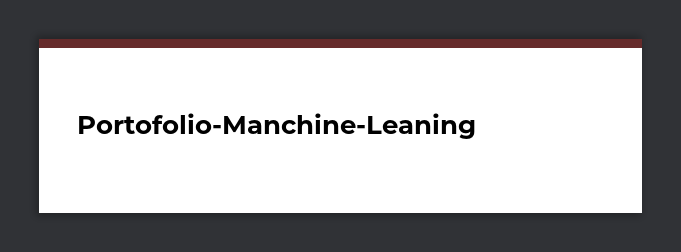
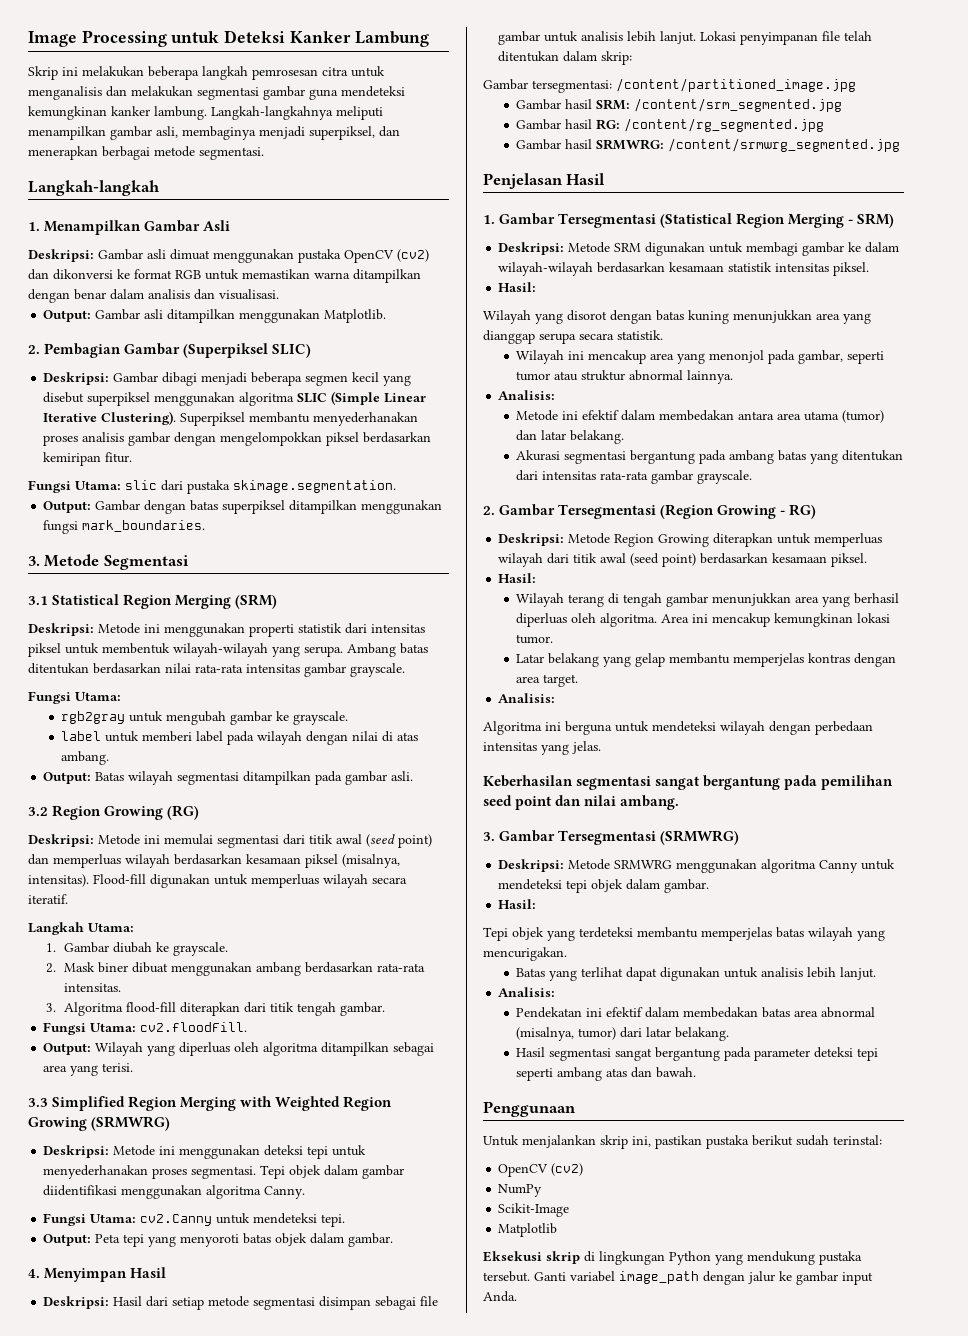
- Portofolio-Manchine-Leaning
+ Image Processing untuk Deteksi Kanker Lambung
+ Skrip ini melakukan beberapa langkah pemrosesan citra untuk menganalisis dan melakukan segmentasi gambar guna mendeteksi kemungkinan kanker lambung. Langkah-langkahnya meliputi menampilkan gambar asli, membaginya menjadi superpiksel, dan menerapkan berbagai metode segmentasi.
+ Langkah-langkah
+ 1. Menampilkan Gambar Asli
+ Deskripsi: Gambar asli dimuat menggunakan pustaka OpenCV (cv2) dan dikonversi ke format RGB untuk memastikan warna ditampilkan dengan benar dalam analisis dan visualisasi.
+ Output: Gambar asli ditampilkan menggunakan Matplotlib.
+ 2. Pembagian Gambar (Superpiksel SLIC)
+ Deskripsi: Gambar dibagi menjadi beberapa segmen kecil yang disebut superpiksel menggunakan algoritma SLIC (Simple Linear Iterative Clustering). Superpiksel membantu menyederhanakan proses analisis gambar dengan mengelompokkan piksel berdasarkan kemiripan fitur.
+ Fungsi Utama: slic dari pustaka skimage.segmentation.
+ Output: Gambar dengan batas superpiksel ditampilkan menggunakan fungsi mark_boundaries.
+ 3. Metode Segmentasi
+ 3.1 Statistical Region Merging (SRM)
+ Deskripsi: Metode ini menggunakan properti statistik dari intensitas piksel untuk membentuk wilayah-wilayah yang serupa. Ambang batas ditentukan berdasarkan nilai rata-rata intensitas gambar grayscale.
+ Fungsi Utama:
+ rgb2gray untuk mengubah gambar ke grayscale.
+ label untuk memberi label pada wilayah dengan nilai di atas ambang.
+ Output: Batas wilayah segmentasi ditampilkan pada gambar asli.
+ 3.2 Region Growing (RG)
+ Deskripsi: Metode ini memulai segmentasi dari titik awal (seed point) dan memperluas wilayah berdasarkan kesamaan piksel (misalnya, intensitas). Flood-fill digunakan untuk memperluas wilayah secara iteratif.
+ Langkah Utama:
+ 1. Gambar diubah ke grayscale.
+ 2. Mask biner dibuat menggunakan ambang berdasarkan rata-rata intensitas.
+ 3. Algoritma flood-fill diterapkan dari titik tengah gambar.
+ Fungsi Utama: cv2.floodFill.
+ Output: Wilayah yang diperluas oleh algoritma ditampilkan sebagai area yang terisi.
+ 3.3 Simplified Region Merging with Weighted Region Growing (SRMWRG)
+ Deskripsi: Metode ini menggunakan deteksi tepi untuk menyederhanakan proses segmentasi. Tepi objek dalam gambar diidentifikasi menggunakan algoritma Canny.
+ Fungsi Utama: cv2.Canny untuk mendeteksi tepi.
+ Output: Peta tepi yang menyoroti batas objek dalam gambar.
+ 4. Menyimpan Hasil
+ Deskripsi: Hasil dari setiap metode segmentasi disimpan sebagai file gambar untuk analisis lebih lanjut. Lokasi penyimpanan file telah ditentukan dalam skrip:
+ Gambar tersegmentasi: /content/partitioned_image.jpg
+ Gambar hasil SRM: /content/srm_segmented.jpg
+ Gambar hasil RG: /content/rg_segmented.jpg
+ Gambar hasil SRMWRG: /content/srmwrg_segmented.jpg
+ Penjelasan Hasil
+ 1. Gambar Tersegmentasi (Statistical Region Merging - SRM)
+ Deskripsi: Metode SRM digunakan untuk membagi gambar ke dalam wilayah-wilayah berdasarkan kesamaan statistik intensitas piksel.
+ Hasil:
+ Wilayah yang disorot dengan batas kuning menunjukkan area yang dianggap serupa secara statistik.
+ Wilayah ini mencakup area yang menonjol pada gambar, seperti tumor atau struktur abnormal lainnya.
+ Analisis:
+ Metode ini efektif dalam membedakan antara area utama (tumor) dan latar belakang.
+ Akurasi segmentasi bergantung pada ambang batas yang ditentukan dari intensitas rata-rata gambar grayscale.
+ 2. Gambar Tersegmentasi (Region Growing - RG)
+ Deskripsi: Metode Region Growing diterapkan untuk memperluas wilayah dari titik awal (seed point) berdasarkan kesamaan piksel.
+ Hasil:
+ Wilayah terang di tengah gambar menunjukkan area yang berhasil diperluas oleh algoritma. Area ini mencakup kemungkinan lokasi tumor.
+ Latar belakang yang gelap membantu memperjelas kontras dengan area target.
+ Analisis:
+ Algoritma ini berguna untuk mendeteksi wilayah dengan perbedaan intensitas yang jelas.
+ Keberhasilan segmentasi sangat bergantung pada pemilihan seed point dan nilai ambang.
+ 3. Gambar Tersegmentasi (SRMWRG)
+ Deskripsi: Metode SRMWRG menggunakan algoritma Canny untuk mendeteksi tepi objek dalam gambar.
+ Hasil:
+ Tepi objek yang terdeteksi membantu memperjelas batas wilayah yang mencurigakan.
+ Batas yang terlihat dapat digunakan untuk analisis lebih lanjut.
+ Analisis:
+ Pendekatan ini efektif dalam membedakan batas area abnormal (misalnya, tumor) dari latar belakang.
+ Hasil segmentasi sangat bergantung pada parameter deteksi tepi seperti ambang atas dan bawah.
+ Penggunaan
+ Untuk menjalankan skrip ini, pastikan pustaka berikut sudah terinstal:
+ OpenCV (cv2)
+ NumPy
+ Scikit-Image
+ Matplotlib
+ Eksekusi skrip di lingkungan Python yang mendukung pustaka tersebut. Ganti variabel image_path dengan jalur ke gambar input Anda.

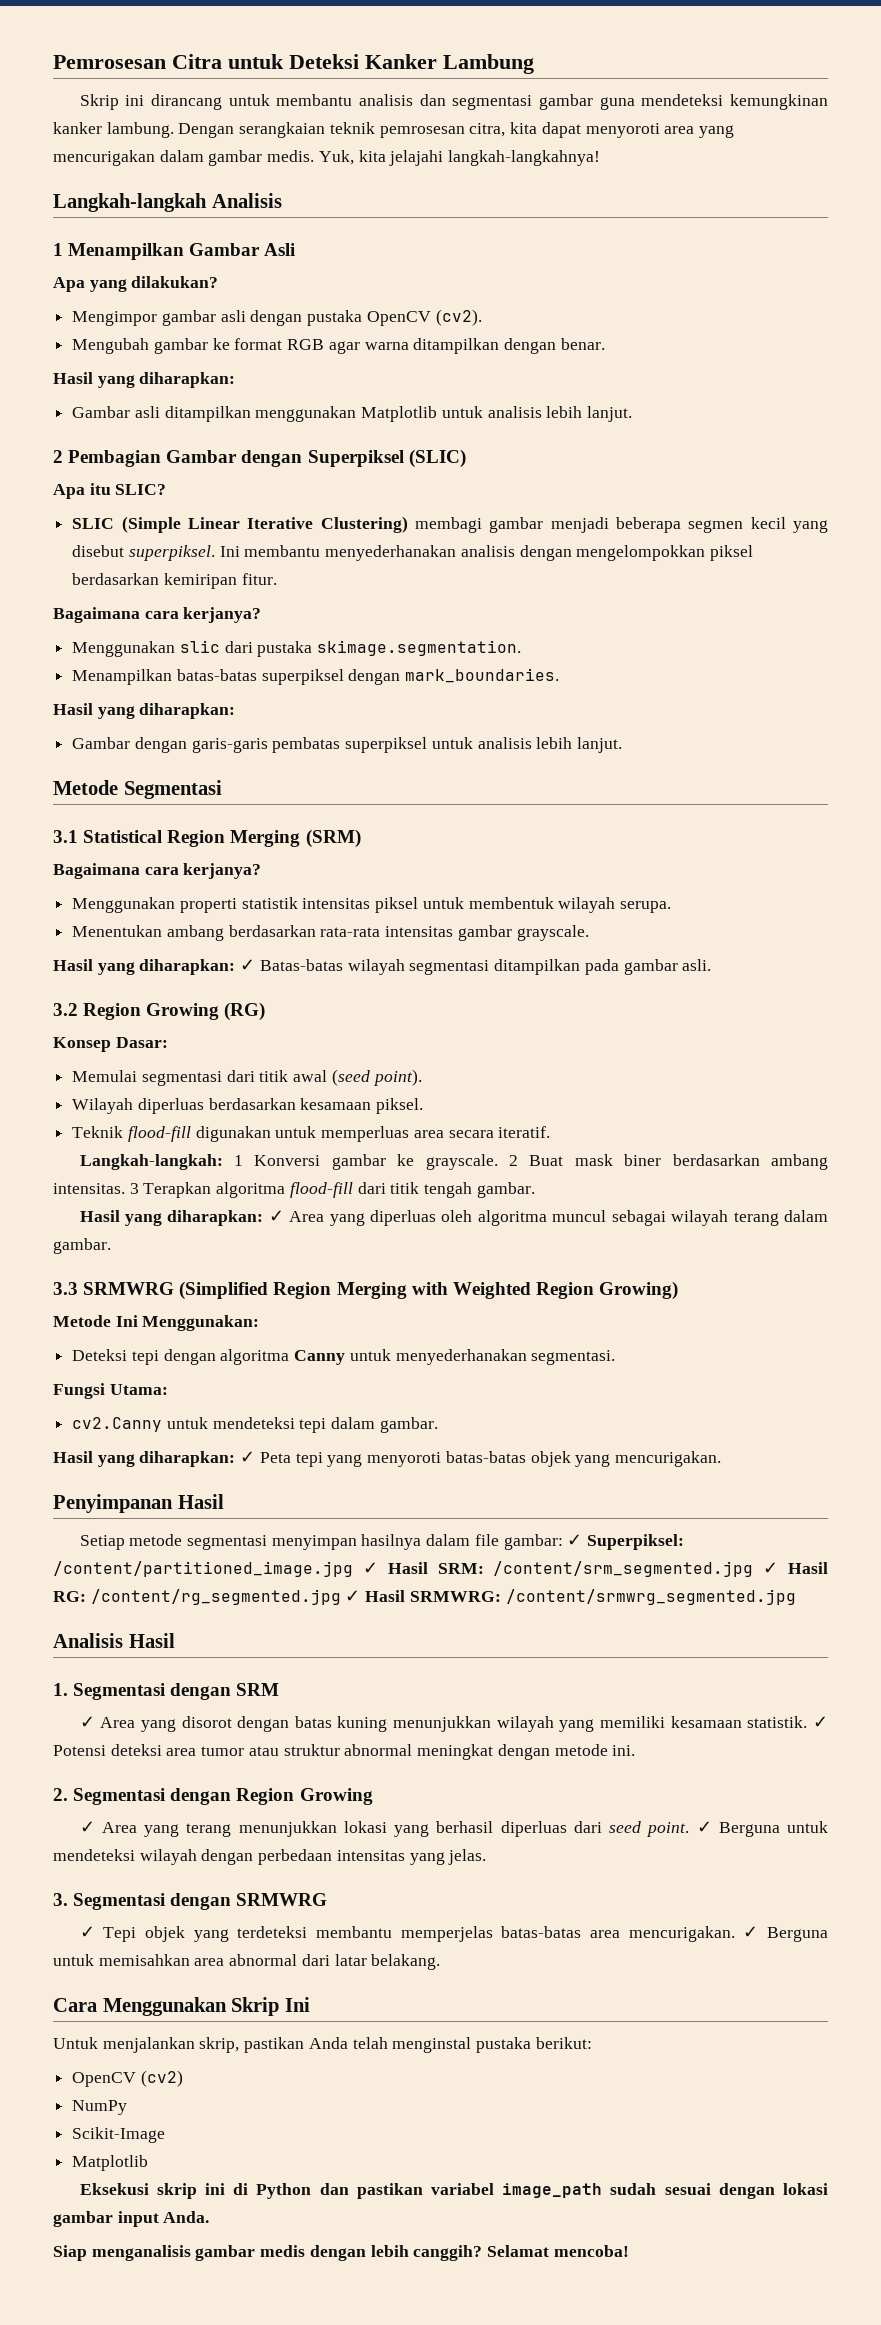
- Image Processing untuk Deteksi Kanker Lambung
+ Pemrosesan Citra untuk Deteksi Kanker Lambung
- Skrip ini melakukan beberapa langkah pemrosesan citra untuk menganalisis dan melakukan segmentasi gambar guna mendeteksi kemungkinan kanker lambung.
+ Skrip ini dirancang untuk membantu analisis dan segmentasi gambar guna mendeteksi kemungkinan kanker lambung.
- Langkah-langkahnya meliputi menampilkan gambar asli, membaginya menjadi superpiksel, dan menerapkan berbagai metode segmentasi.
+ Dengan serangkaian teknik pemrosesan citra, kita dapat menyoroti area yang mencurigakan dalam gambar medis. Yuk, kita jelajahi langkah-langkahnya!
- Langkah-langkah
- 1. Menampilkan Gambar Asli
+ Langkah-langkah Analisis
+ 1 Menampilkan Gambar Asli
- Deskripsi: Gambar asli dimuat menggunakan pustaka OpenCV (cv2) dan dikonversi ke format RGB untuk memastikan warna ditampilkan dengan benar dalam analisis dan visualisasi.
- Output: Gambar asli ditampilkan menggunakan Matplotlib.
- 2. Pembagian Gambar (Superpiksel SLIC)
- Deskripsi: Gambar dibagi menjadi beberapa segmen kecil yang disebut superpiksel menggunakan algoritma SLIC (Simple Linear Iterative Clustering). Superpiksel membantu menyederhanakan proses analisis gambar dengan mengelompokkan piksel berdasarkan kemiripan fitur.
- Fungsi Utama: slic dari pustaka skimage.segmentation.
+ Apa yang dilakukan?
+ Mengimpor gambar asli dengan pustaka OpenCV (cv2).
+ Mengubah gambar ke format RGB agar warna ditampilkan dengan benar.
+ Hasil yang diharapkan:
+ Gambar asli ditampilkan menggunakan Matplotlib untuk analisis lebih lanjut.
+ 2 Pembagian Gambar dengan Superpiksel (SLIC)
+ Apa itu SLIC?
+ SLIC (Simple Linear Iterative Clustering) membagi gambar menjadi beberapa segmen kecil yang disebut superpiksel. Ini membantu menyederhanakan analisis dengan mengelompokkan piksel berdasarkan kemiripan fitur.
+ Bagaimana cara kerjanya?
+ Menggunakan slic dari pustaka skimage.segmentation.
- Output: Gambar dengan batas superpiksel ditampilkan menggunakan fungsi mark_boundaries.
- 3. Metode Segmentasi
+ Menampilkan batas-batas superpiksel dengan mark_boundaries.
+ Hasil yang diharapkan:
+ Gambar dengan garis-garis pembatas superpiksel untuk analisis lebih lanjut.
+ Metode Segmentasi
  3.1 Statistical Region Merging (SRM)
- Deskripsi: Metode ini menggunakan properti statistik dari intensitas piksel untuk membentuk wilayah-wilayah yang serupa. Ambang batas ditentukan berdasarkan nilai rata-rata intensitas gambar grayscale.
- Fungsi Utama:
- rgb2gray untuk mengubah gambar ke grayscale.
- label untuk memberi label pada wilayah dengan nilai di atas ambang.
- Output: Batas wilayah segmentasi ditampilkan pada gambar asli.
+ Bagaimana cara kerjanya?
+ Menggunakan properti statistik intensitas piksel untuk membentuk wilayah serupa.
+ Menentukan ambang berdasarkan rata-rata intensitas gambar grayscale.
+ Hasil yang diharapkan: ✓ Batas-batas wilayah segmentasi ditampilkan pada gambar asli.
- Deskripsi: Metode ini memulai segmentasi dari titik awal (seed point) dan memperluas wilayah berdasarkan kesamaan piksel (misalnya, intensitas). Flood-fill digunakan untuk memperluas wilayah secara iteratif.
+ Konsep Dasar:
+ Memulai segmentasi dari titik awal (seed point).
+ Wilayah diperluas berdasarkan kesamaan piksel.
+ Teknik flood-fill digunakan untuk memperluas area secara iteratif.
- Langkah Utama:
- 1. Gambar diubah ke grayscale.
- 2. Mask biner dibuat menggunakan ambang berdasarkan rata-rata intensitas.
- 3. Algoritma flood-fill diterapkan dari titik tengah gambar.
- Fungsi Utama: cv2.floodFill.
- Output: Wilayah yang diperluas oleh algoritma ditampilkan sebagai area yang terisi.
+ Langkah-langkah: 1 Konversi gambar ke grayscale. 2 Buat mask biner berdasarkan ambang intensitas. 3 Terapkan algoritma flood-fill dari titik tengah gambar.
+ Hasil yang diharapkan: ✓ Area yang diperluas oleh algoritma muncul sebagai wilayah terang dalam gambar.
- 3.3 Simplified Region Merging with Weighted Region Growing (SRMWRG)
- Deskripsi: Metode ini menggunakan deteksi tepi untuk menyederhanakan proses segmentasi. Tepi objek dalam gambar diidentifikasi menggunakan algoritma Canny.
- Fungsi Utama: cv2.Canny untuk mendeteksi tepi.
- Output: Peta tepi yang menyoroti batas objek dalam gambar.
- 4. Menyimpan Hasil
- Deskripsi: Hasil dari setiap metode segmentasi disimpan sebagai file gambar untuk analisis lebih lanjut. Lokasi penyimpanan file telah ditentukan dalam skrip:
- Gambar tersegmentasi: /content/partitioned_image.jpg
- Gambar hasil SRM: /content/srm_segmented.jpg
- Gambar hasil RG: /content/rg_segmented.jpg
- Gambar hasil SRMWRG: /content/srmwrg_segmented.jpg
+ 3.3 SRMWRG (Simplified Region Merging with Weighted Region Growing)
+ Metode Ini Menggunakan:
+ Deteksi tepi dengan algoritma Canny untuk menyederhanakan segmentasi.
+ Fungsi Utama:
+ cv2.Canny untuk mendeteksi tepi dalam gambar.
+ Hasil yang diharapkan: ✓ Peta tepi yang menyoroti batas-batas objek yang mencurigakan.
+ Penyimpanan Hasil
+ Setiap metode segmentasi menyimpan hasilnya dalam file gambar: ✓ Superpiksel: /content/partitioned_image.jpg ✓ Hasil SRM: /content/srm_segmented.jpg ✓ Hasil RG: /content/rg_segmented.jpg ✓ Hasil SRMWRG: /content/srmwrg_segmented.jpg
- Penjelasan Hasil
+ Analisis Hasil
- 1. Gambar Tersegmentasi (Statistical Region Merging - SRM)
- Deskripsi: Metode SRM digunakan untuk membagi gambar ke dalam wilayah-wilayah berdasarkan kesamaan statistik intensitas piksel.
- Hasil:
- Wilayah yang disorot dengan batas kuning menunjukkan area yang dianggap serupa secara statistik.
- Wilayah ini mencakup area yang menonjol pada gambar, seperti tumor atau struktur abnormal lainnya.
- Analisis:
- Metode ini efektif dalam membedakan antara area utama (tumor) dan latar belakang.
- Akurasi segmentasi bergantung pada ambang batas yang ditentukan dari intensitas rata-rata gambar grayscale.
- 2. Gambar Tersegmentasi (Region Growing - RG)
- Deskripsi: Metode Region Growing diterapkan untuk memperluas wilayah dari titik awal (seed point) berdasarkan kesamaan piksel.
- Hasil:
- Wilayah terang di tengah gambar menunjukkan area yang berhasil diperluas oleh algoritma. Area ini mencakup kemungkinan lokasi tumor.
- Latar belakang yang gelap membantu memperjelas kontras dengan area target.
- Analisis:
- Algoritma ini berguna untuk mendeteksi wilayah dengan perbedaan intensitas yang jelas.
+ 1. Segmentasi dengan SRM
+ ✓ Area yang disorot dengan batas kuning menunjukkan wilayah yang memiliki kesamaan statistik. ✓ Potensi deteksi area tumor atau struktur abnormal meningkat dengan metode ini.
+ 2. Segmentasi dengan Region Growing
+ ✓ Area yang terang menunjukkan lokasi yang berhasil diperluas dari seed point. ✓ Berguna untuk mendeteksi wilayah dengan perbedaan intensitas yang jelas.
- Keberhasilan segmentasi sangat bergantung pada pemilihan seed point dan nilai ambang.
- 3. Gambar Tersegmentasi (SRMWRG)
- Deskripsi: Metode SRMWRG menggunakan algoritma Canny untuk mendeteksi tepi objek dalam gambar.
- Hasil:
- Tepi objek yang terdeteksi membantu memperjelas batas wilayah yang mencurigakan.
- Batas yang terlihat dapat digunakan untuk analisis lebih lanjut.
- Analisis:
- Pendekatan ini efektif dalam membedakan batas area abnormal (misalnya, tumor) dari latar belakang.
- Hasil segmentasi sangat bergantung pada parameter deteksi tepi seperti ambang atas dan bawah.
- Penggunaan
- Untuk menjalankan skrip ini, pastikan pustaka berikut sudah terinstal:
+ 3. Segmentasi dengan SRMWRG
+ ✓ Tepi objek yang terdeteksi membantu memperjelas batas-batas area mencurigakan. ✓ Berguna untuk memisahkan area abnormal dari latar belakang.
+ Cara Menggunakan Skrip Ini
+ Untuk menjalankan skrip, pastikan Anda telah menginstal pustaka berikut:
- Eksekusi skrip di lingkungan Python yang mendukung pustaka tersebut. Ganti variabel image_path dengan jalur ke gambar input Anda.
+ Eksekusi skrip ini di Python dan pastikan variabel image_path sudah sesuai dengan lokasi gambar input Anda.
+ Siap menganalisis gambar medis dengan lebih canggih? Selamat mencoba!

